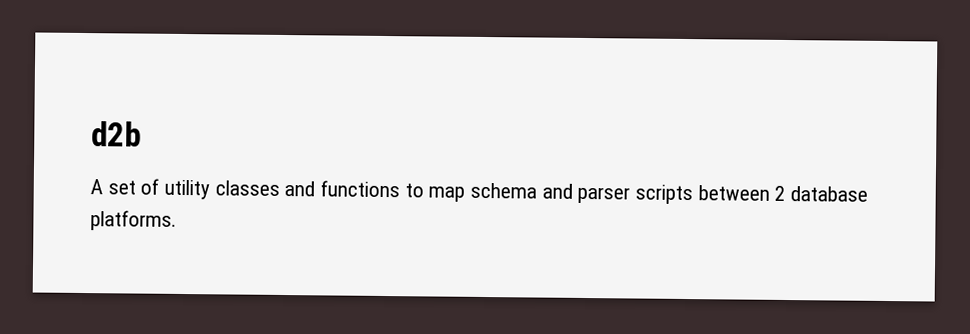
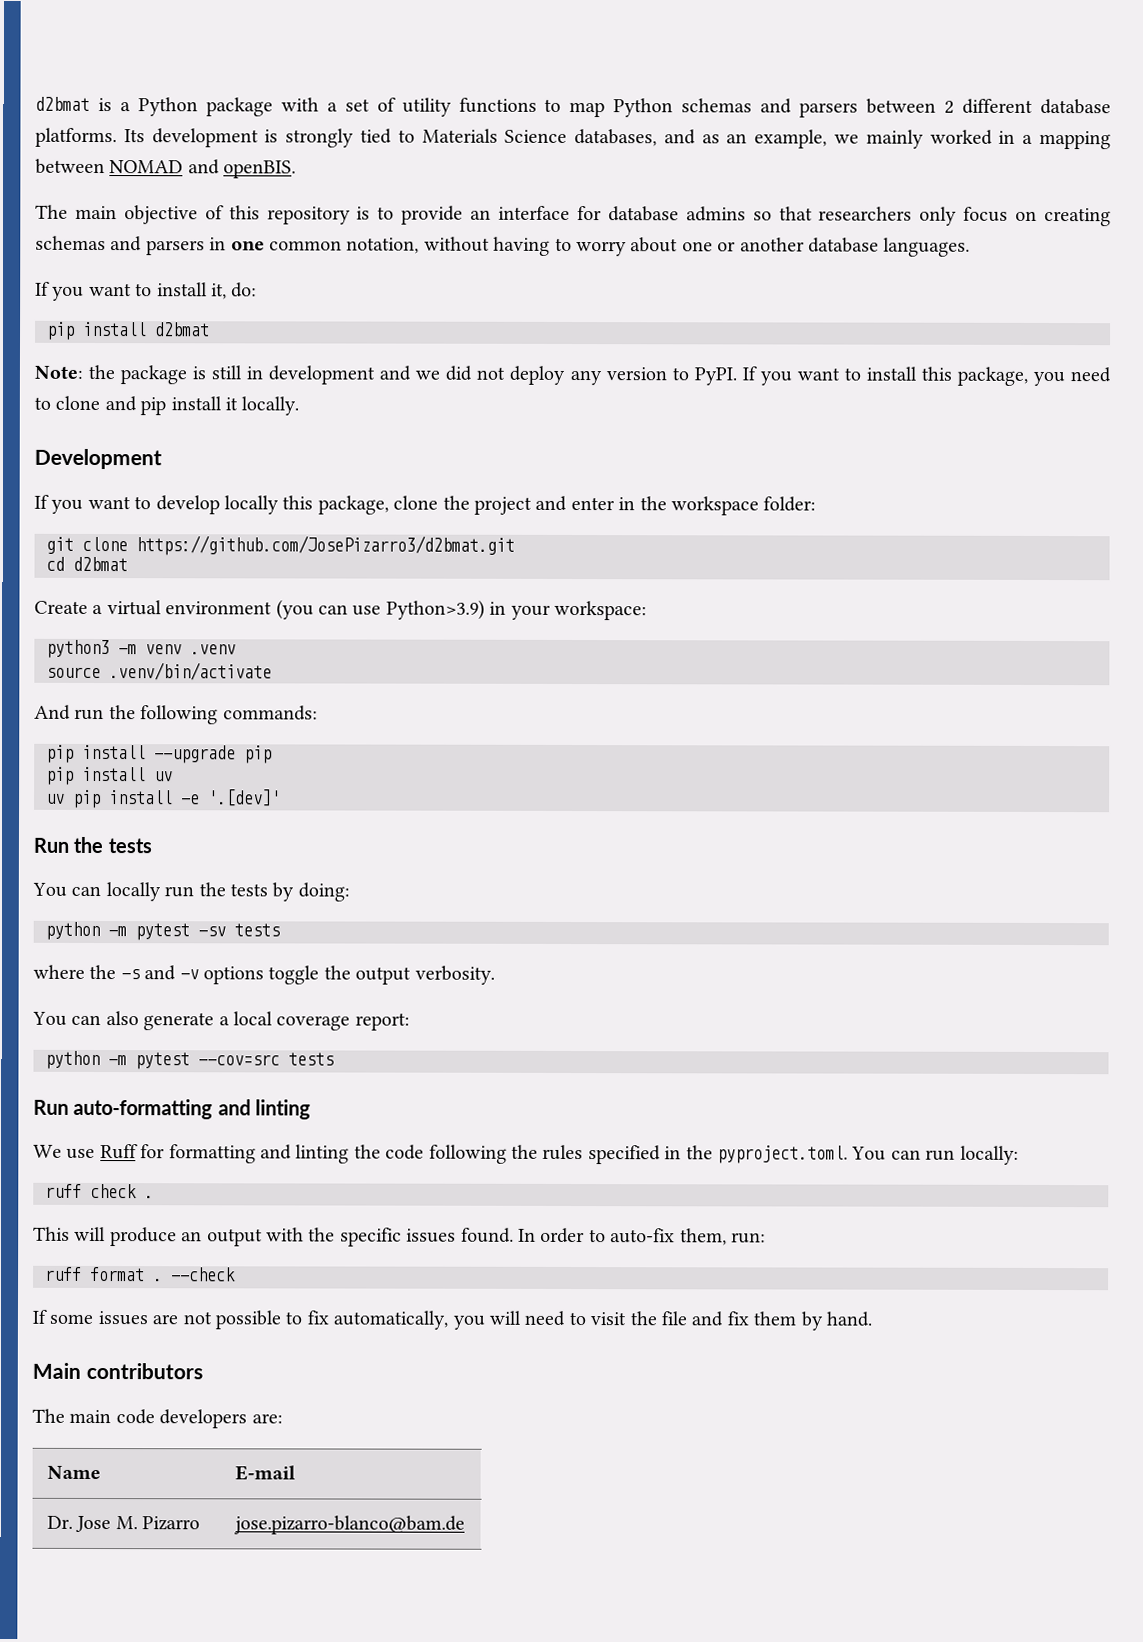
- d2b
- A set of utility classes and functions to map schema and parser scripts between 2 database platforms.
+ d2bmat is a Python package with a set of utility functions to map Python schemas and parsers between 2 different database platforms.
+ Its development is strongly tied to Materials Science databases, and as an example, we mainly worked in a mapping between NOMAD and openBIS.
+ The main objective of this repository is to provide an interface for database admins so that researchers only focus on creating schemas and parsers in one common notation, without having to worry about one or another database languages.
+ If you want to install it, do:
+ pip install d2bmat
+ Note: the package is still in development and we did not deploy any version to PyPI. If you want to install this package, you need to clone and pip install it locally.
+ Development
+ If you want to develop locally this package, clone the project and enter in the workspace folder:
+ git clone https://github.com/JosePizarro3/d2bmat.git
+ cd d2bmat
+ Create a virtual environment (you can use Python>3.9) in your workspace:
+ python3 -m venv .venv
+ source .venv/bin/activate
+ And run the following commands:
+ pip install --upgrade pip
+ pip install uv
+ uv pip install -e '.[dev]'
+ Run the tests
+ You can locally run the tests by doing:
+ python -m pytest -sv tests
+ where the -s and -v options toggle the output verbosity.
+ You can also generate a local coverage report:
+ python -m pytest --cov=src tests
+ Run auto-formatting and linting
+ We use Ruff for formatting and linting the code following the rules specified in the pyproject.toml. You can run locally:
+ ruff check .
+ This will produce an output with the specific issues found. In order to auto-fix them, run:
+ ruff format . --check
+ If some issues are not possible to fix automatically, you will need to visit the file and fix them by hand.
+ Main contributors
+ The main code developers are:
+ Name | E-mail
+ Dr. Jose M. Pizarro | jose.pizarro-blanco@bam.de

